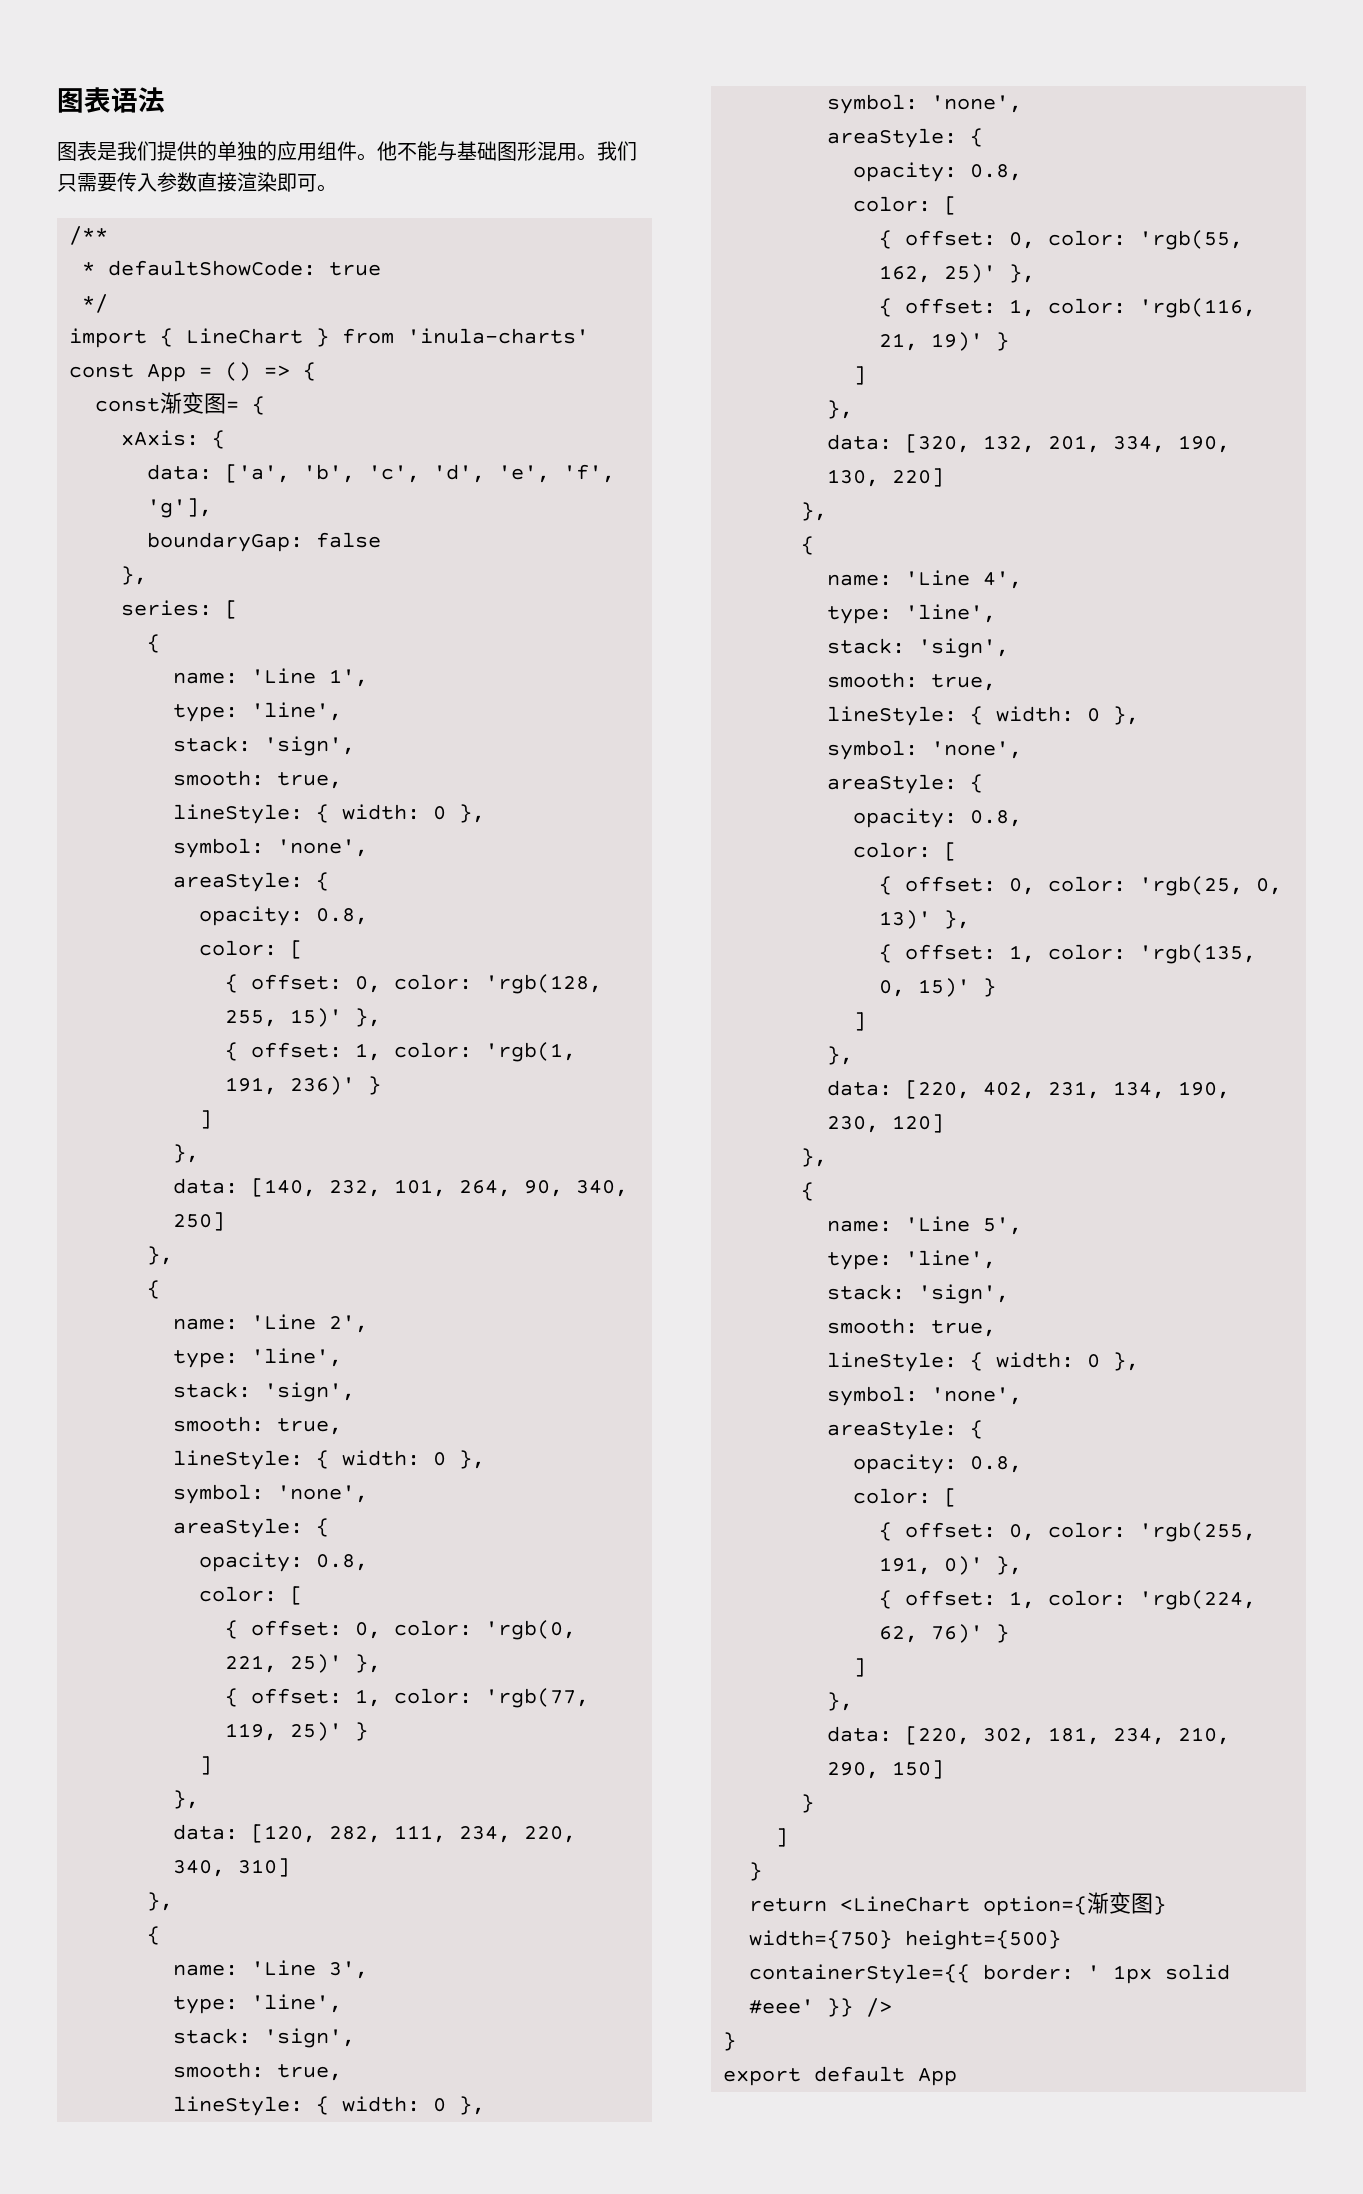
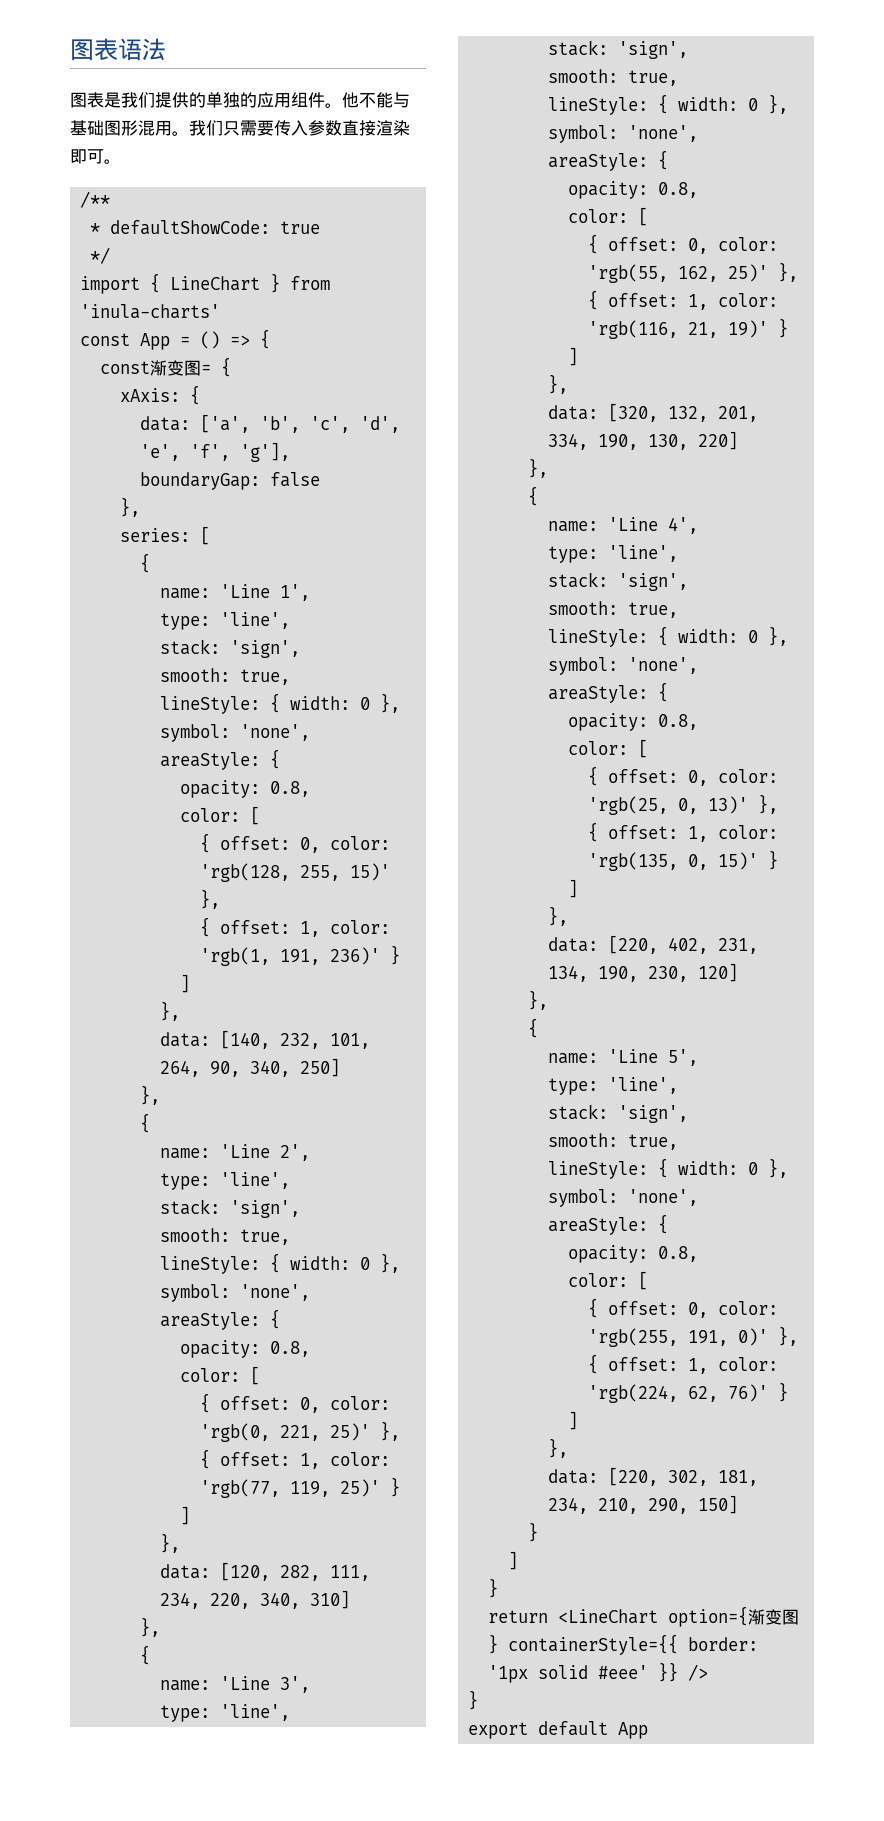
- return <LineChart option={渐变图} width={750} height={500} containerStyle={{ border: ' 1px solid #eee' }} />
+ return <LineChart option={渐变图} containerStyle={{ border: '1px solid #eee' }} />

